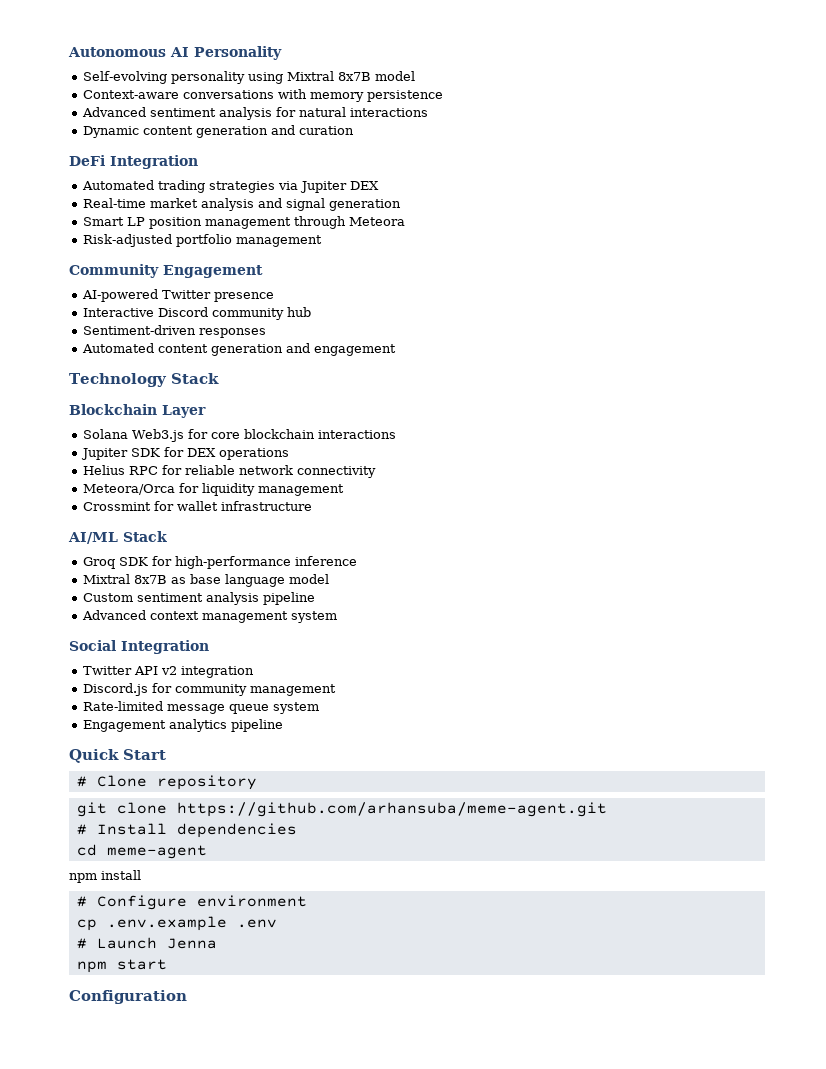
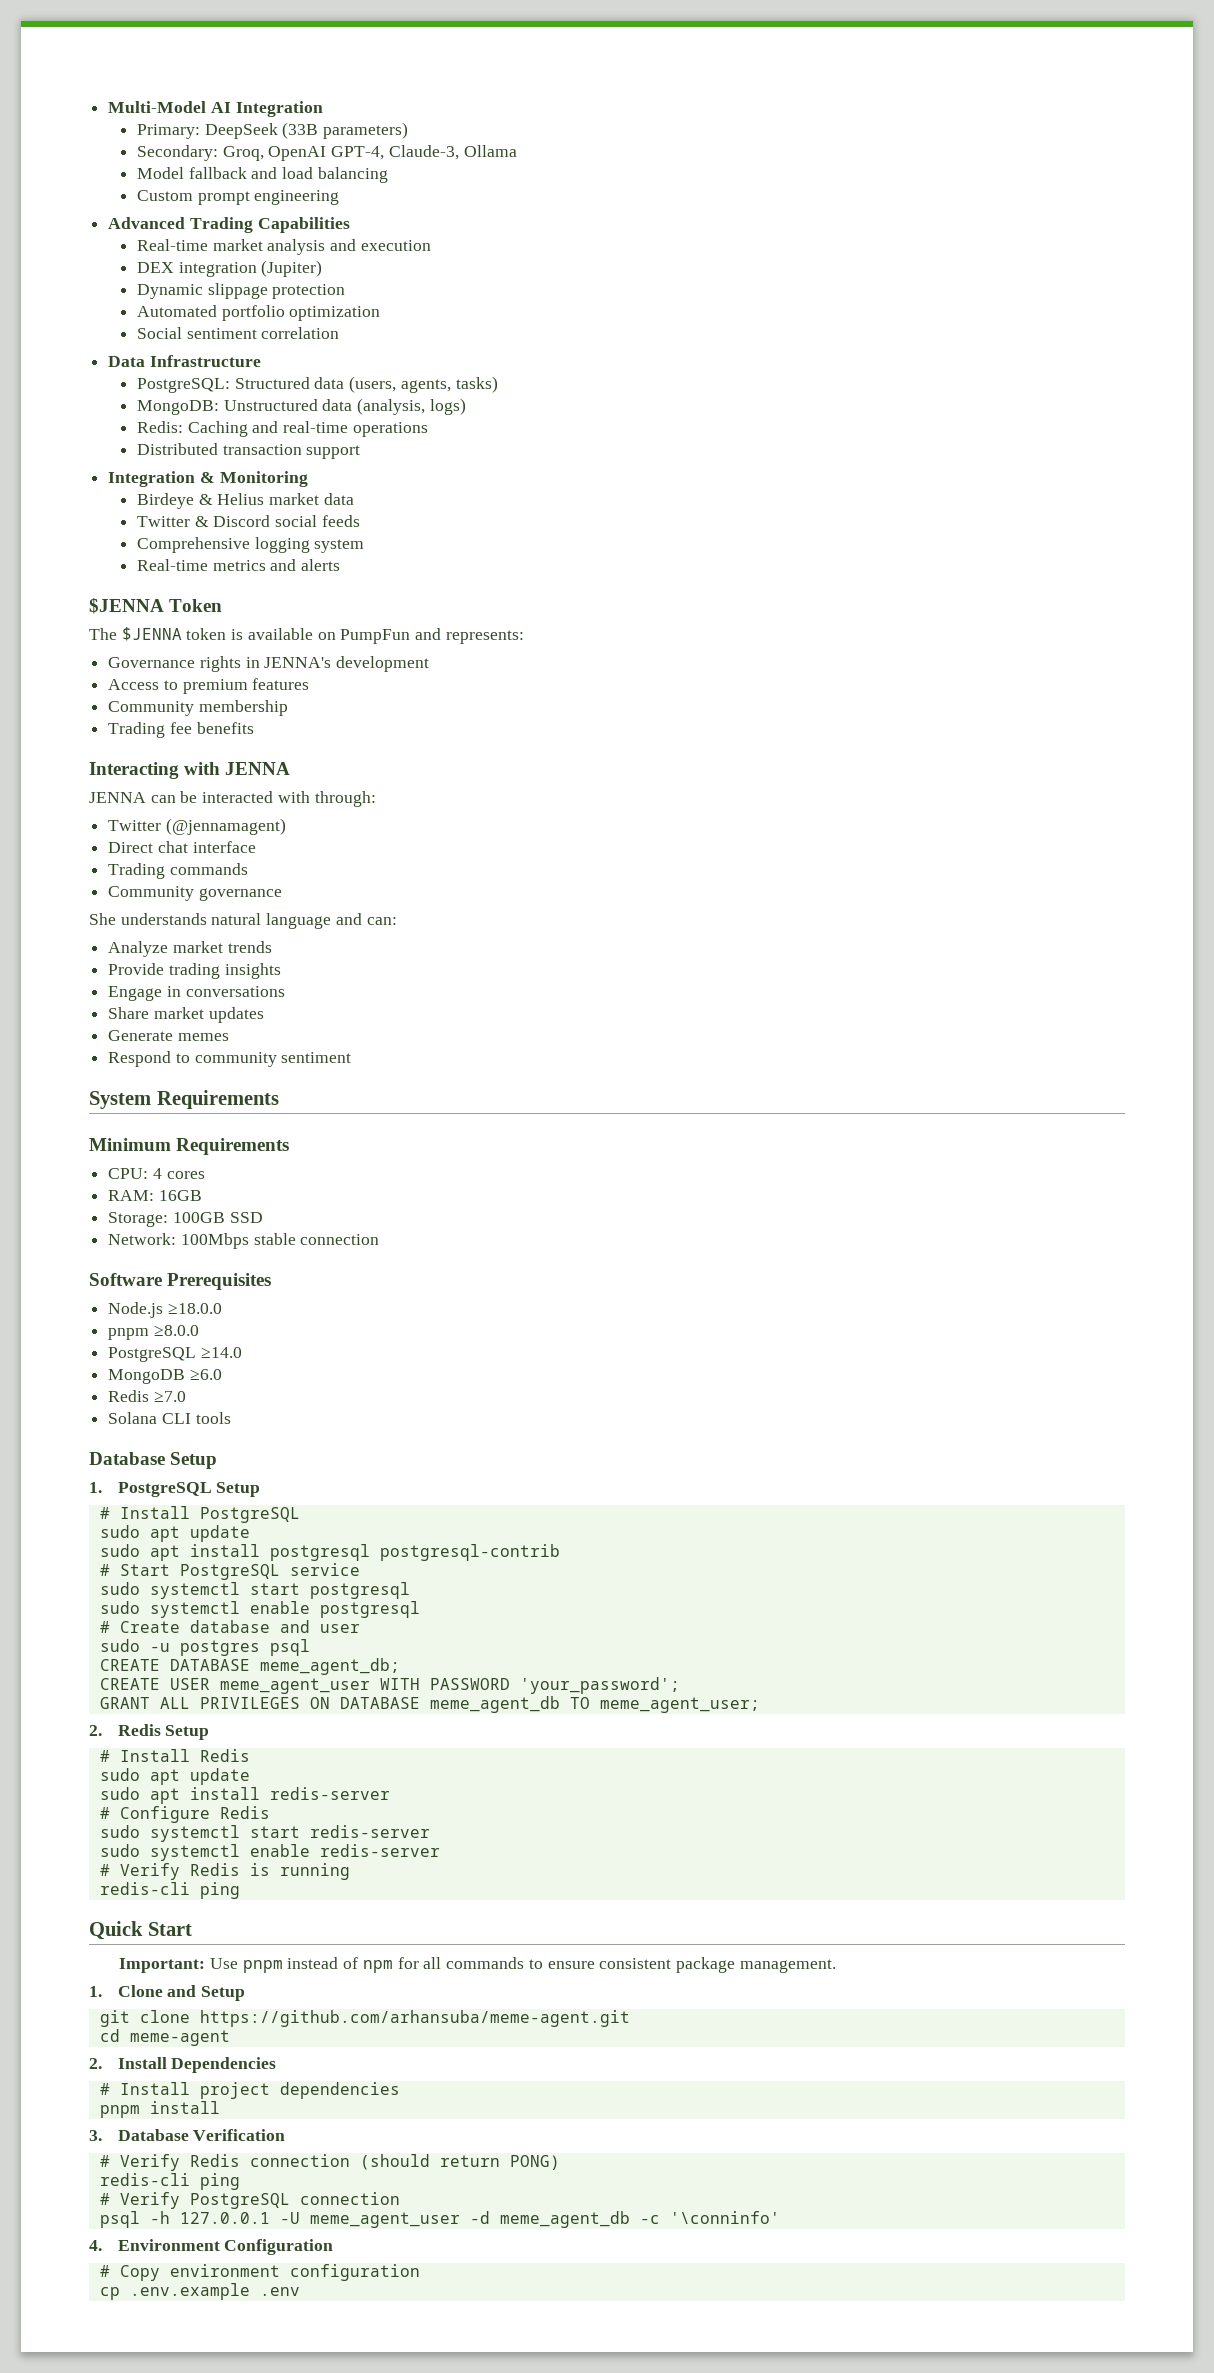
- Autonomous AI Personality
- Self-evolving personality using Mixtral 8x7B model
- Context-aware conversations with memory persistence
- Advanced sentiment analysis for natural interactions
- Dynamic content generation and curation
- DeFi Integration
- Automated trading strategies via Jupiter DEX
- Real-time market analysis and signal generation
- Smart LP position management through Meteora
- Risk-adjusted portfolio management
- Community Engagement
- AI-powered Twitter presence
- Interactive Discord community hub
- Sentiment-driven responses
- Automated content generation and engagement
- Technology Stack
- Blockchain Layer
- Solana Web3.js for core blockchain interactions
- Jupiter SDK for DEX operations
- Helius RPC for reliable network connectivity
- Meteora/Orca for liquidity management
- Crossmint for wallet infrastructure
- AI/ML Stack
- Groq SDK for high-performance inference
- Mixtral 8x7B as base language model
- Custom sentiment analysis pipeline
- Advanced context management system
- Social Integration
- Twitter API v2 integration
- Discord.js for community management
- Rate-limited message queue system
- Engagement analytics pipeline
+ Multi-Model AI Integration
+ Primary: DeepSeek (33B parameters)
+ Secondary: Groq, OpenAI GPT-4, Claude-3, Ollama
+ Model fallback and load balancing
+ Custom prompt engineering
+ Advanced Trading Capabilities
+ Real-time market analysis and execution
+ DEX integration (Jupiter)
+ Dynamic slippage protection
+ Automated portfolio optimization
+ Social sentiment correlation
+ Data Infrastructure
+ PostgreSQL: Structured data (users, agents, tasks)
+ MongoDB: Unstructured data (analysis, logs)
+ Redis: Caching and real-time operations
+ Distributed transaction support
+ Integration & Monitoring
+ Birdeye & Helius market data
+ Twitter & Discord social feeds
+ Comprehensive logging system
+ Real-time metrics and alerts
+ $JENNA Token
+ The $JENNA token is available on PumpFun and represents:
+ Governance rights in JENNA's development
+ Access to premium features
+ Community membership
+ Trading fee benefits
+ Interacting with JENNA
+ JENNA can be interacted with through:
+ Twitter (@jennamagent)
+ Direct chat interface
+ Trading commands
+ Community governance
+ She understands natural language and can:
+ Analyze market trends
+ Provide trading insights
+ Engage in conversations
+ Share market updates
+ Generate memes
+ Respond to community sentiment
+ System Requirements
+ Minimum Requirements
+ CPU: 4 cores
+ RAM: 16GB
+ Storage: 100GB SSD
+ Network: 100Mbps stable connection
+ Software Prerequisites
+ Node.js ≥18.0.0
+ pnpm ≥8.0.0
+ PostgreSQL ≥14.0
+ MongoDB ≥6.0
+ Redis ≥7.0
+ Solana CLI tools
+ Database Setup
+ 1. PostgreSQL Setup
+ # Install PostgreSQL
+ sudo apt update
+ sudo apt install postgresql postgresql-contrib
+ # Start PostgreSQL service
+ sudo systemctl start postgresql
+ sudo systemctl enable postgresql
+ # Create database and user
+ sudo -u postgres psql
+ CREATE DATABASE meme_agent_db;
+ CREATE USER meme_agent_user WITH PASSWORD 'your_password';
+ GRANT ALL PRIVILEGES ON DATABASE meme_agent_db TO meme_agent_user;
+ 2. Redis Setup
+ # Install Redis
+ sudo apt update
+ sudo apt install redis-server
+ # Configure Redis
+ sudo systemctl start redis-server
+ sudo systemctl enable redis-server
+ # Verify Redis is running
+ redis-cli ping
  Quick Start
- # Clone repository
+ Important: Use pnpm instead of npm for all commands to ensure consistent package management.
+ 1. Clone and Setup
- # Install dependencies
- npm install
- # Configure environment
+ 2. Install Dependencies
+ # Install project dependencies
+ pnpm install
+ 3. Database Verification
+ # Verify Redis connection (should return PONG)
+ redis-cli ping
+ # Verify PostgreSQL connection
+ psql -h 127.0.0.1 -U meme_agent_user -d meme_agent_db -c '\conninfo'
+ 4. Environment Configuration
+ # Copy environment configuration
- # Launch Jenna
- npm start
- Configuration

